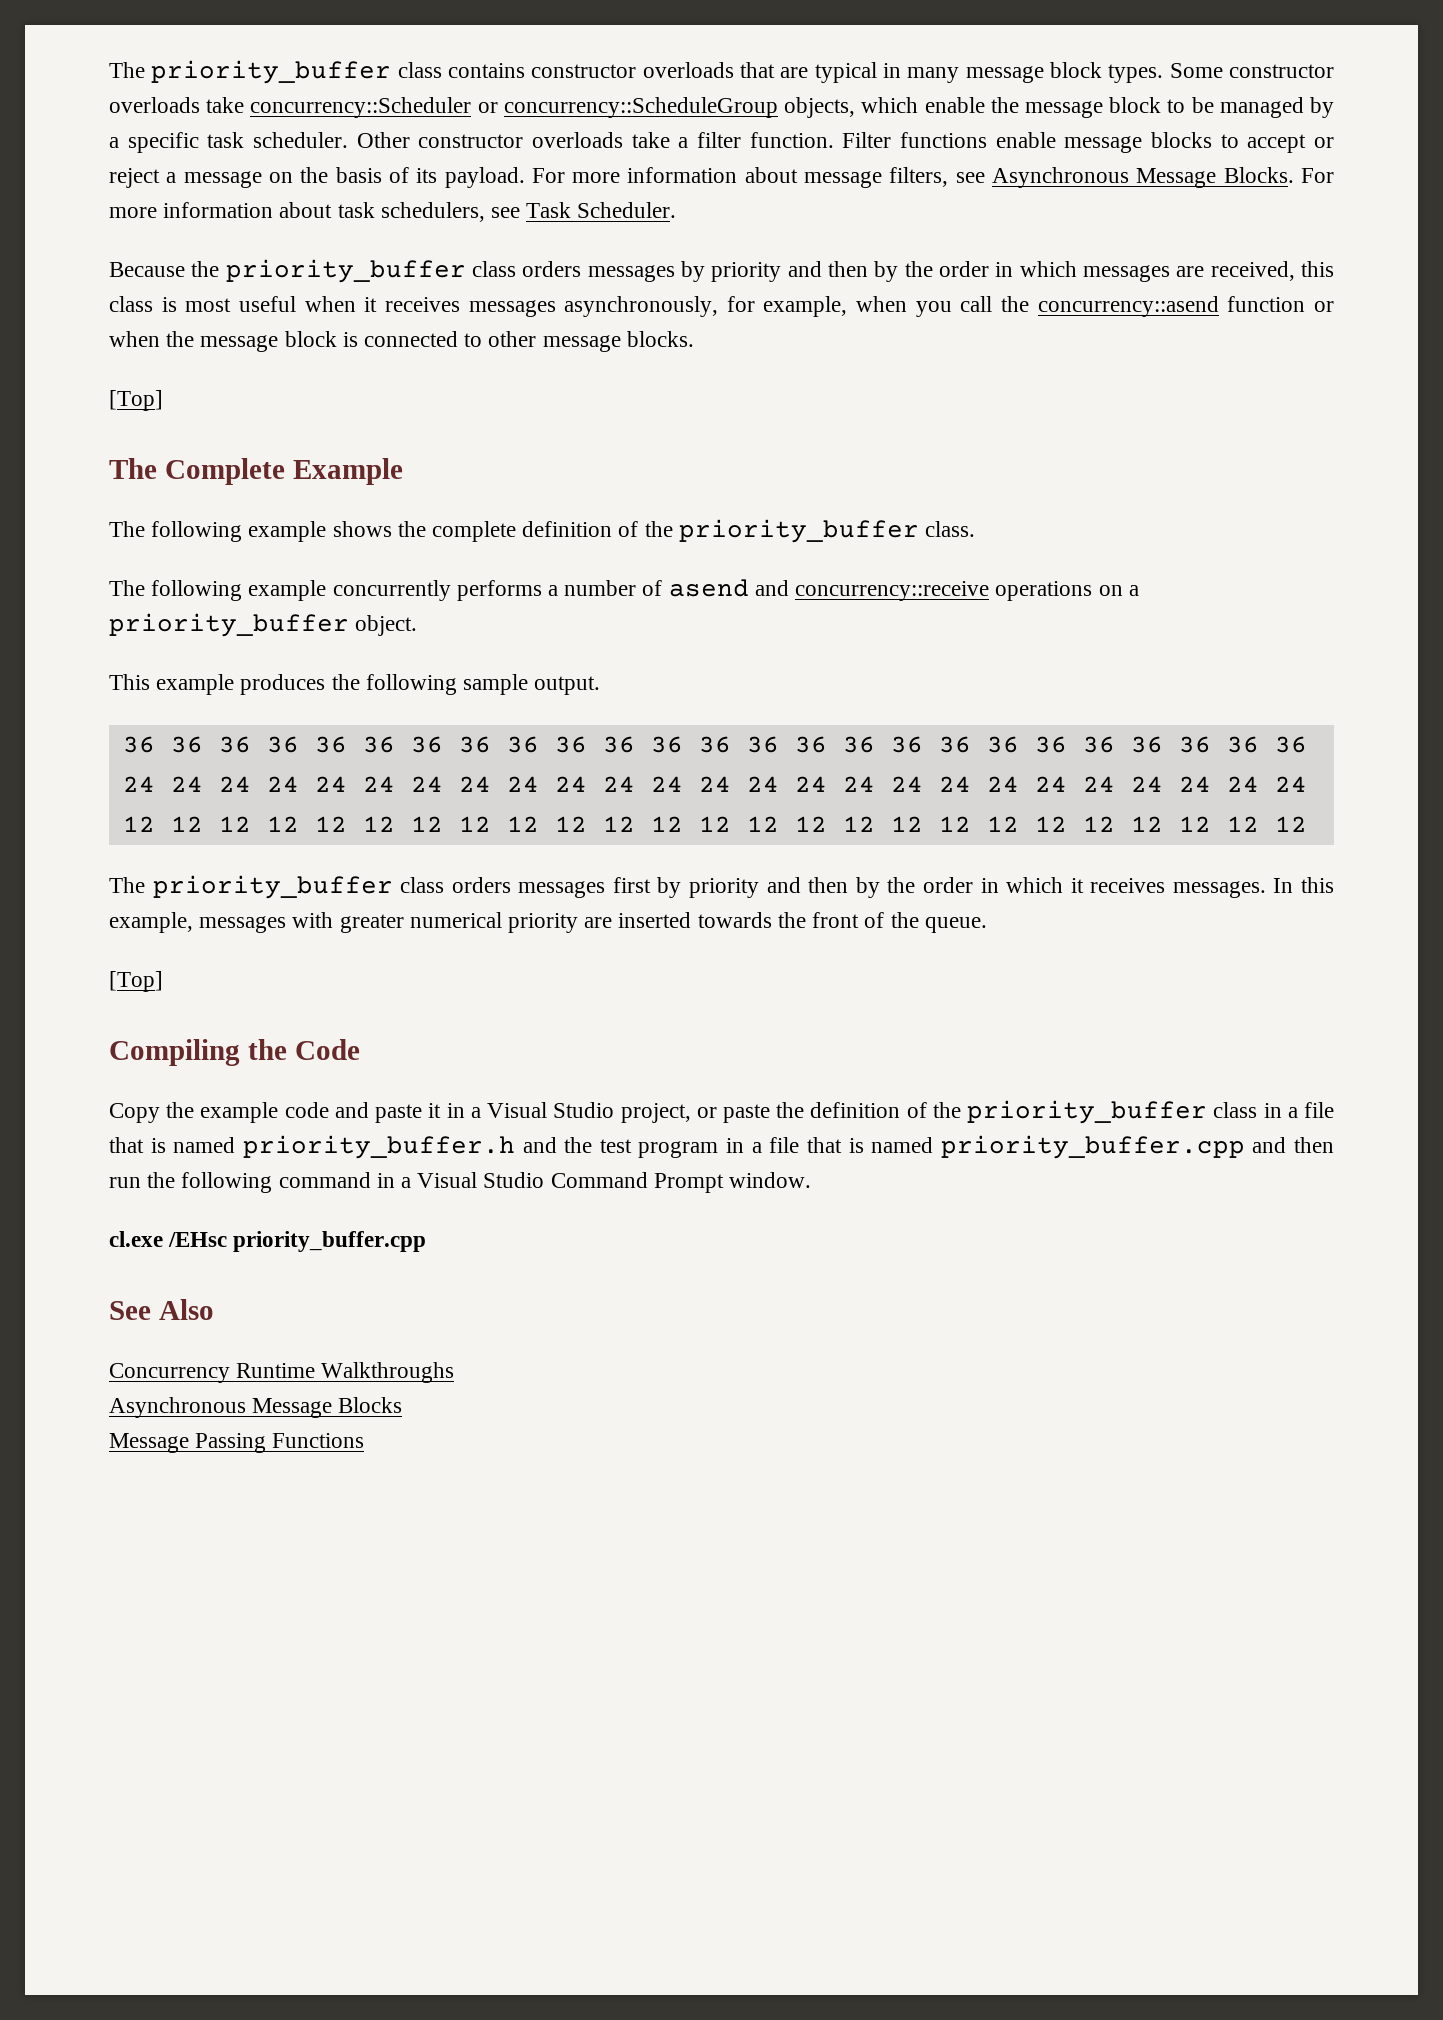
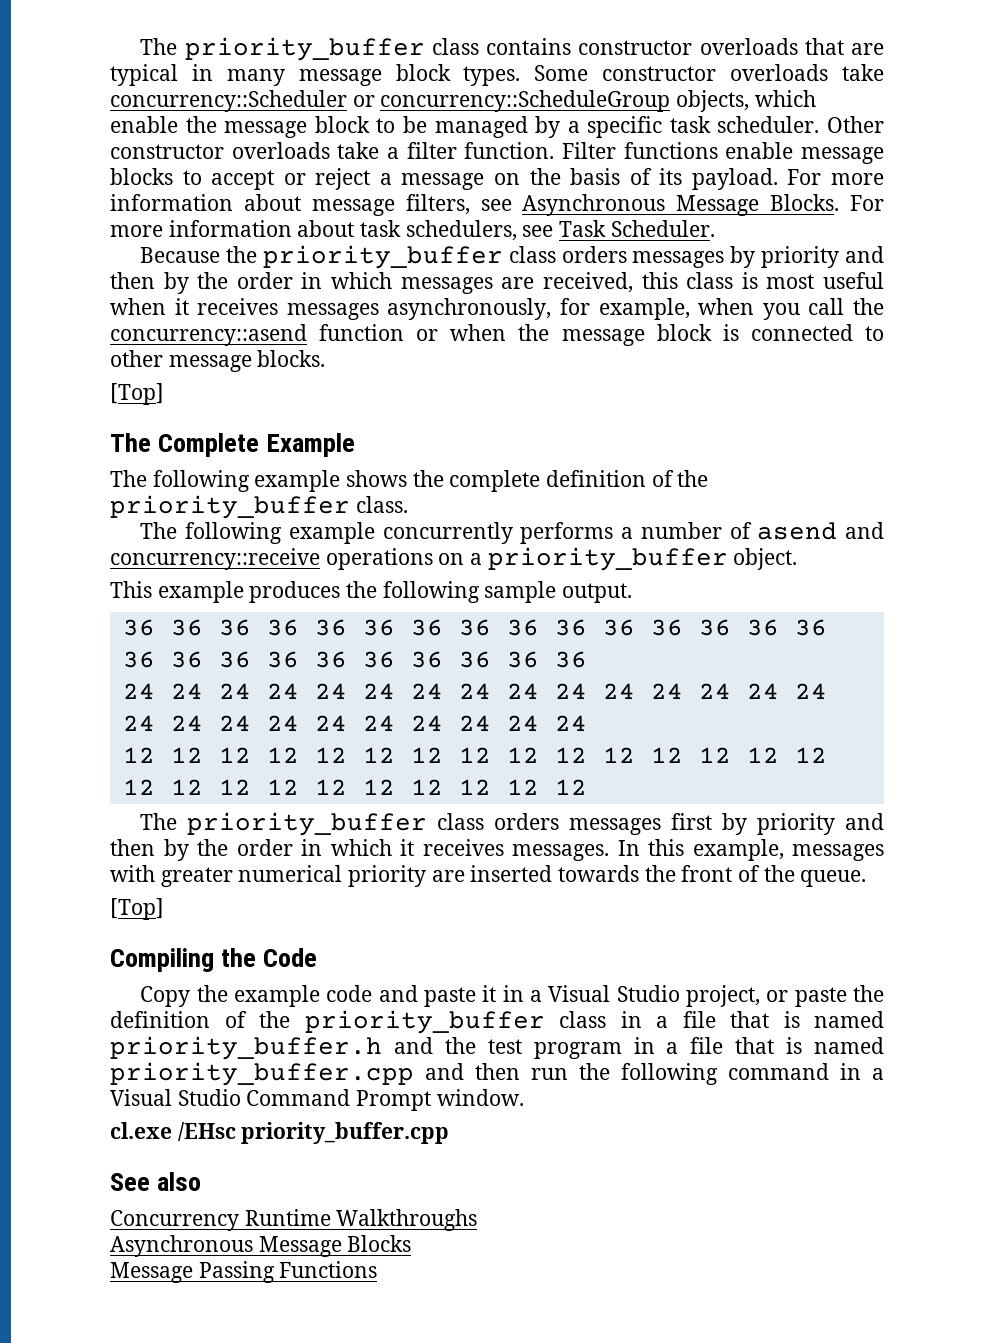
- See Also
+ See also

